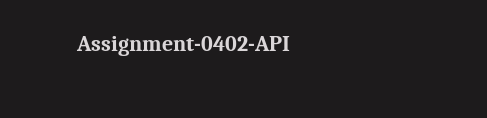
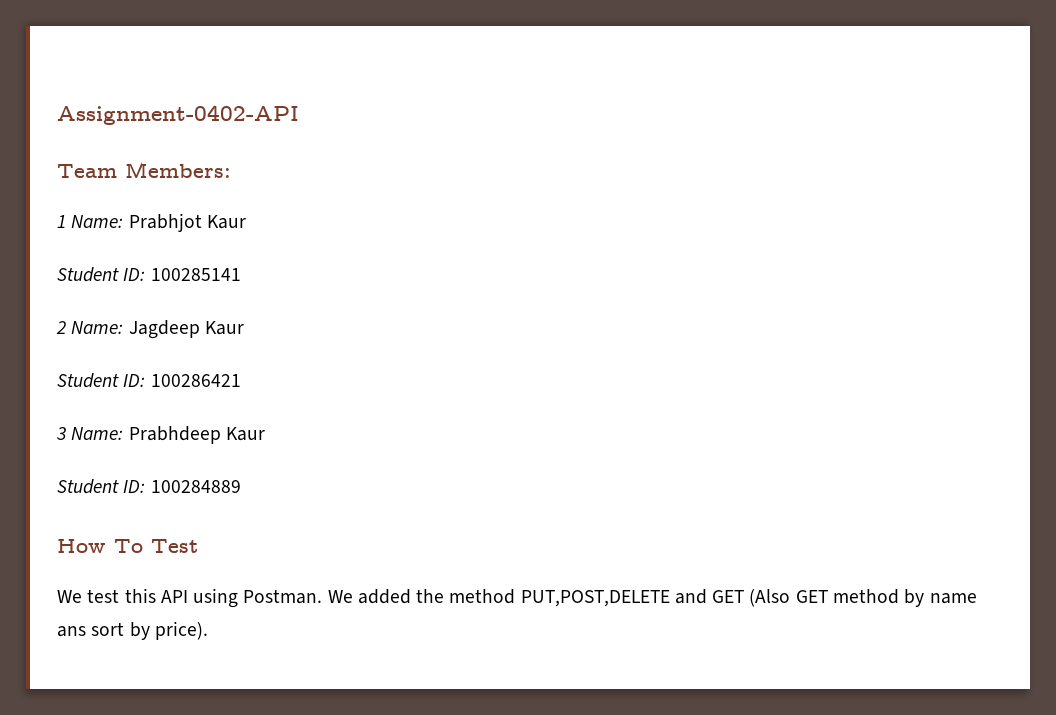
+ Team Members:
+ 1 Name: Prabhjot Kaur
+ Student ID: 100285141
+ 2 Name: Jagdeep Kaur
+ Student ID: 100286421
+ 3 Name: Prabhdeep Kaur
+ Student ID: 100284889
+ How To Test
+ We test this API using Postman. We added the method PUT,POST,DELETE and GET (Also GET method by name ans sort by price).

